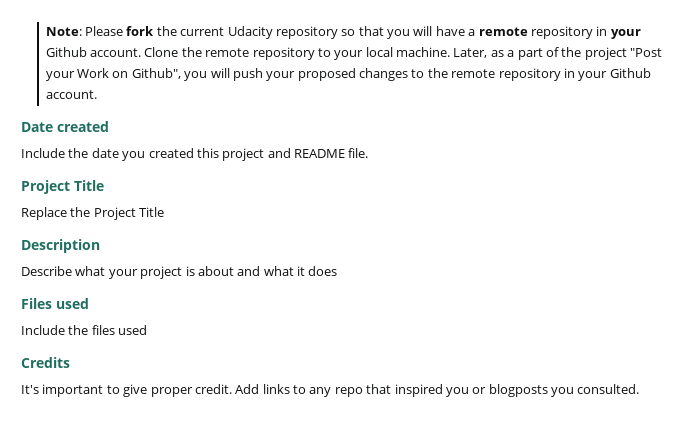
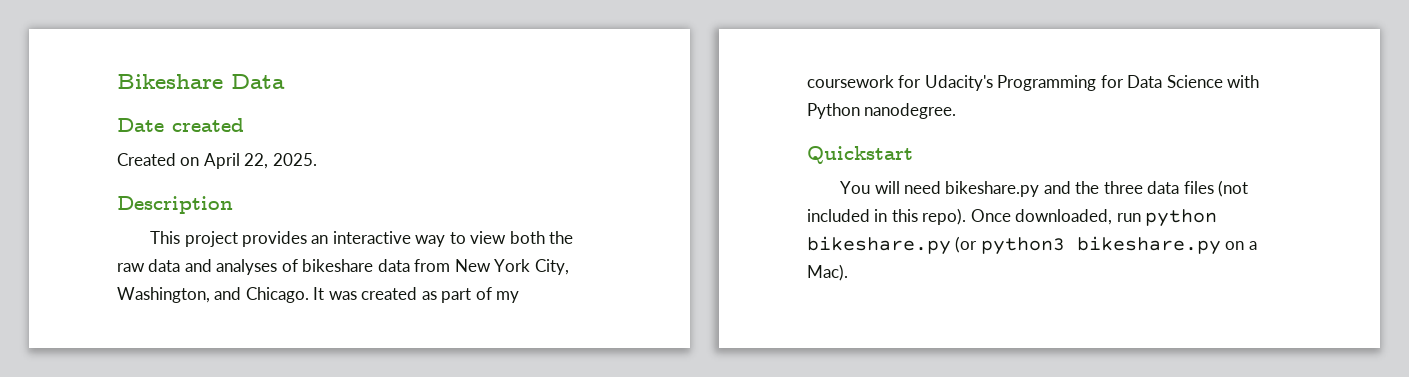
- Note: Please fork the current Udacity repository so that you will have a remote repository in your Github account. Clone the remote repository to your local machine. Later, as a part of the project "Post your Work on Github", you will push your proposed changes to the remote repository in your Github account.
+ Bikeshare Data
  Date created
- Include the date you created this project and README file.
- Project Title
- Replace the Project Title
+ Created on April 22, 2025.
  Description
- Describe what your project is about and what it does
- Files used
- Include the files used
- Credits
- It's important to give proper credit. Add links to any repo that inspired you or blogposts you consulted.
+ This project provides an interactive way to view both the raw data and analyses of bikeshare data from New York City, Washington, and Chicago. It was created as part of my coursework for Udacity's Programming for Data Science with Python nanodegree.
+ Quickstart
+ You will need bikeshare.py and the three data files (not included in this repo). Once downloaded, run python bikeshare.py (or python3 bikeshare.py on a Mac).

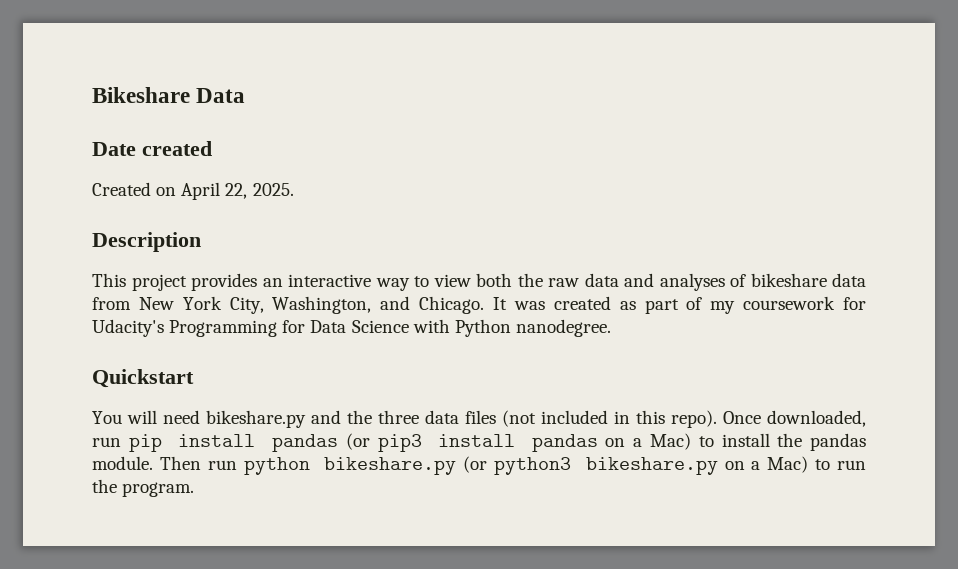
- Once downloaded, run python bikeshare.py (or python3 bikeshare.py on a Mac).
+ Once downloaded, run pip install pandas (or pip3 install pandas on a Mac) to install the pandas module. Then run python bikeshare.py (or python3 bikeshare.py on a Mac) to run the program.

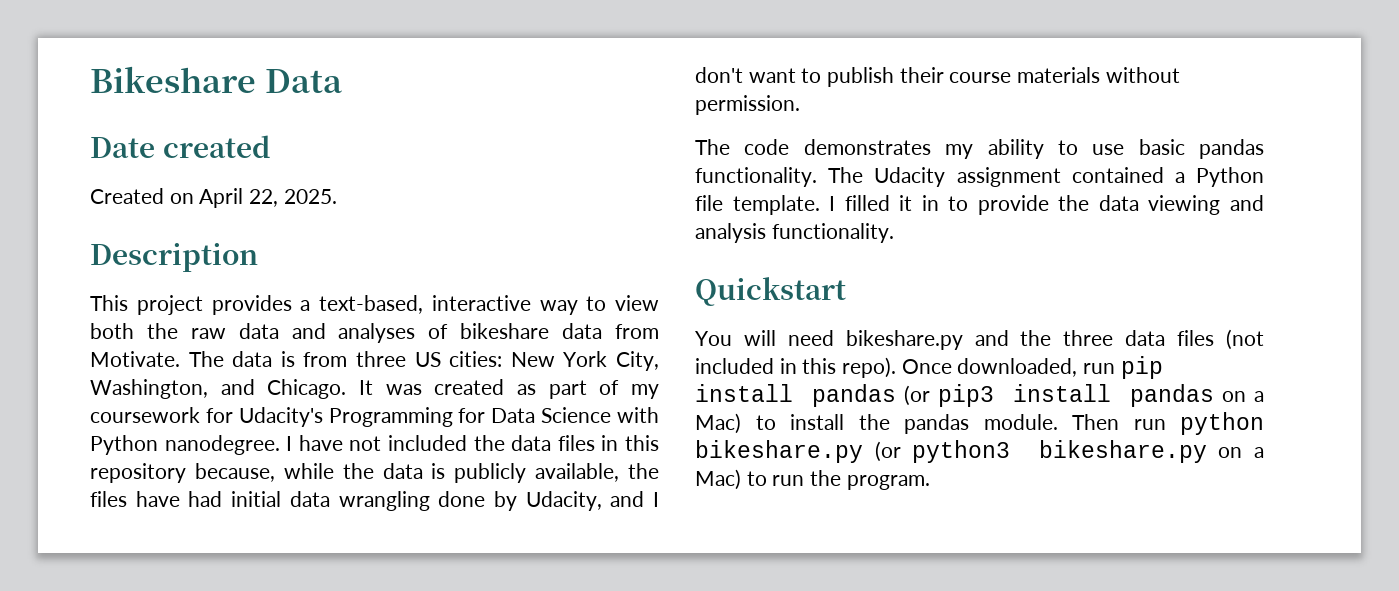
- This project provides an interactive way to view both the raw data and analyses of bikeshare data from New York City, Washington, and Chicago.
+ This project provides a text-based, interactive way to view both the raw data and analyses of bikeshare data from Motivate. The data is from three US cities: New York City, Washington, and Chicago.
+ I have not included the data files in this repository because, while the data is publicly available, the files have had initial data wrangling done by Udacity, and I don't want to publish their course materials without permission.
+ The code demonstrates my ability to use basic pandas functionality. The Udacity assignment contained a Python file template. I filled it in to provide the data viewing and analysis functionality.

